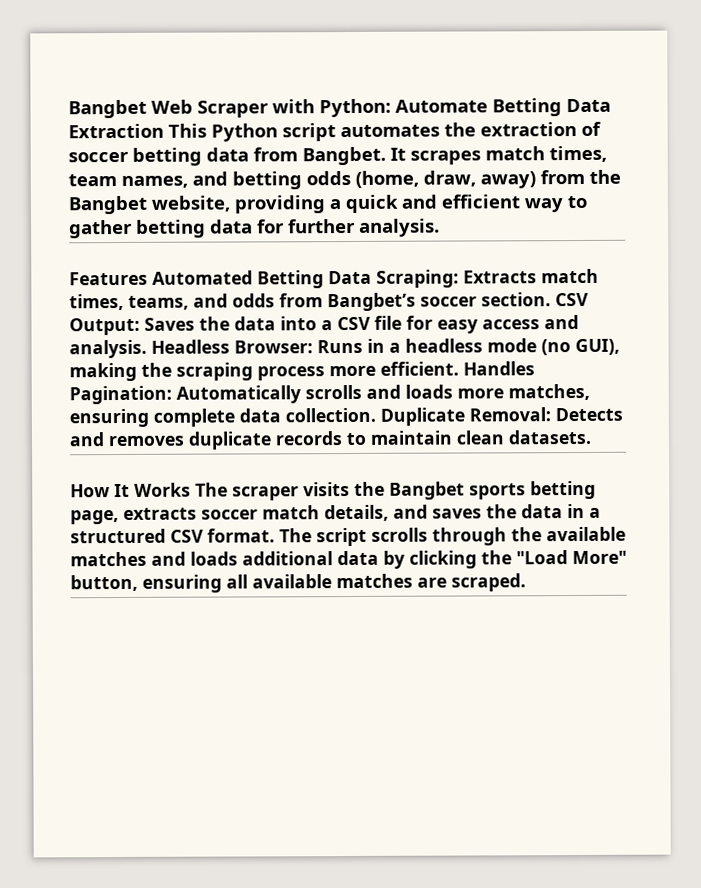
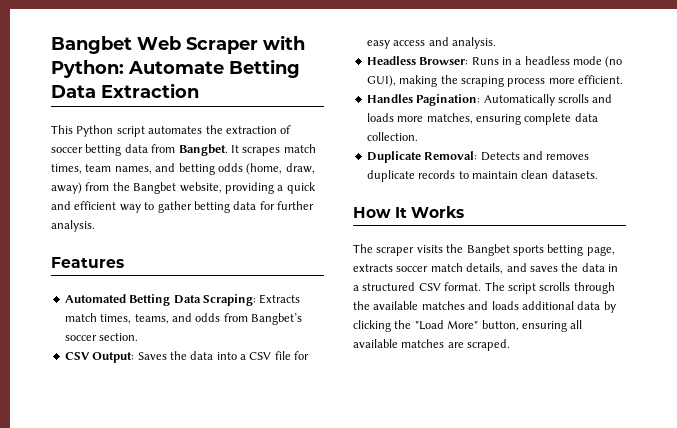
- Bangbet Web Scraper with Python: Automate Betting Data Extraction This Python script automates the extraction of soccer betting data from Bangbet.
+ Bangbet Web Scraper with Python: Automate Betting Data Extraction
+ This Python script automates the extraction of soccer betting data from Bangbet.
- Features Automated Betting Data Scraping:
+ Features
+ Automated Betting Data Scraping:
- Extracts match times, teams, and odds from Bangbet’s soccer section. CSV Output:
+ Extracts match times, teams, and odds from Bangbet’s soccer section.
+ CSV Output:
- Saves the data into a CSV file for easy access and analysis. Headless Browser:
+ Saves the data into a CSV file for easy access and analysis.
+ Headless Browser:
- Runs in a headless mode (no GUI), making the scraping process more efficient. Handles Pagination:
+ Runs in a headless mode (no GUI), making the scraping process more efficient.
+ Handles Pagination:
- Automatically scrolls and loads more matches, ensuring complete data collection. Duplicate Removal:
+ Automatically scrolls and loads more matches, ensuring complete data collection.
+ Duplicate Removal:
- How It Works The scraper visits the Bangbet sports betting page, extracts soccer match details, and saves the data in a structured CSV format.
+ How It Works
+ The scraper visits the Bangbet sports betting page, extracts soccer match details, and saves the data in a structured CSV format.

